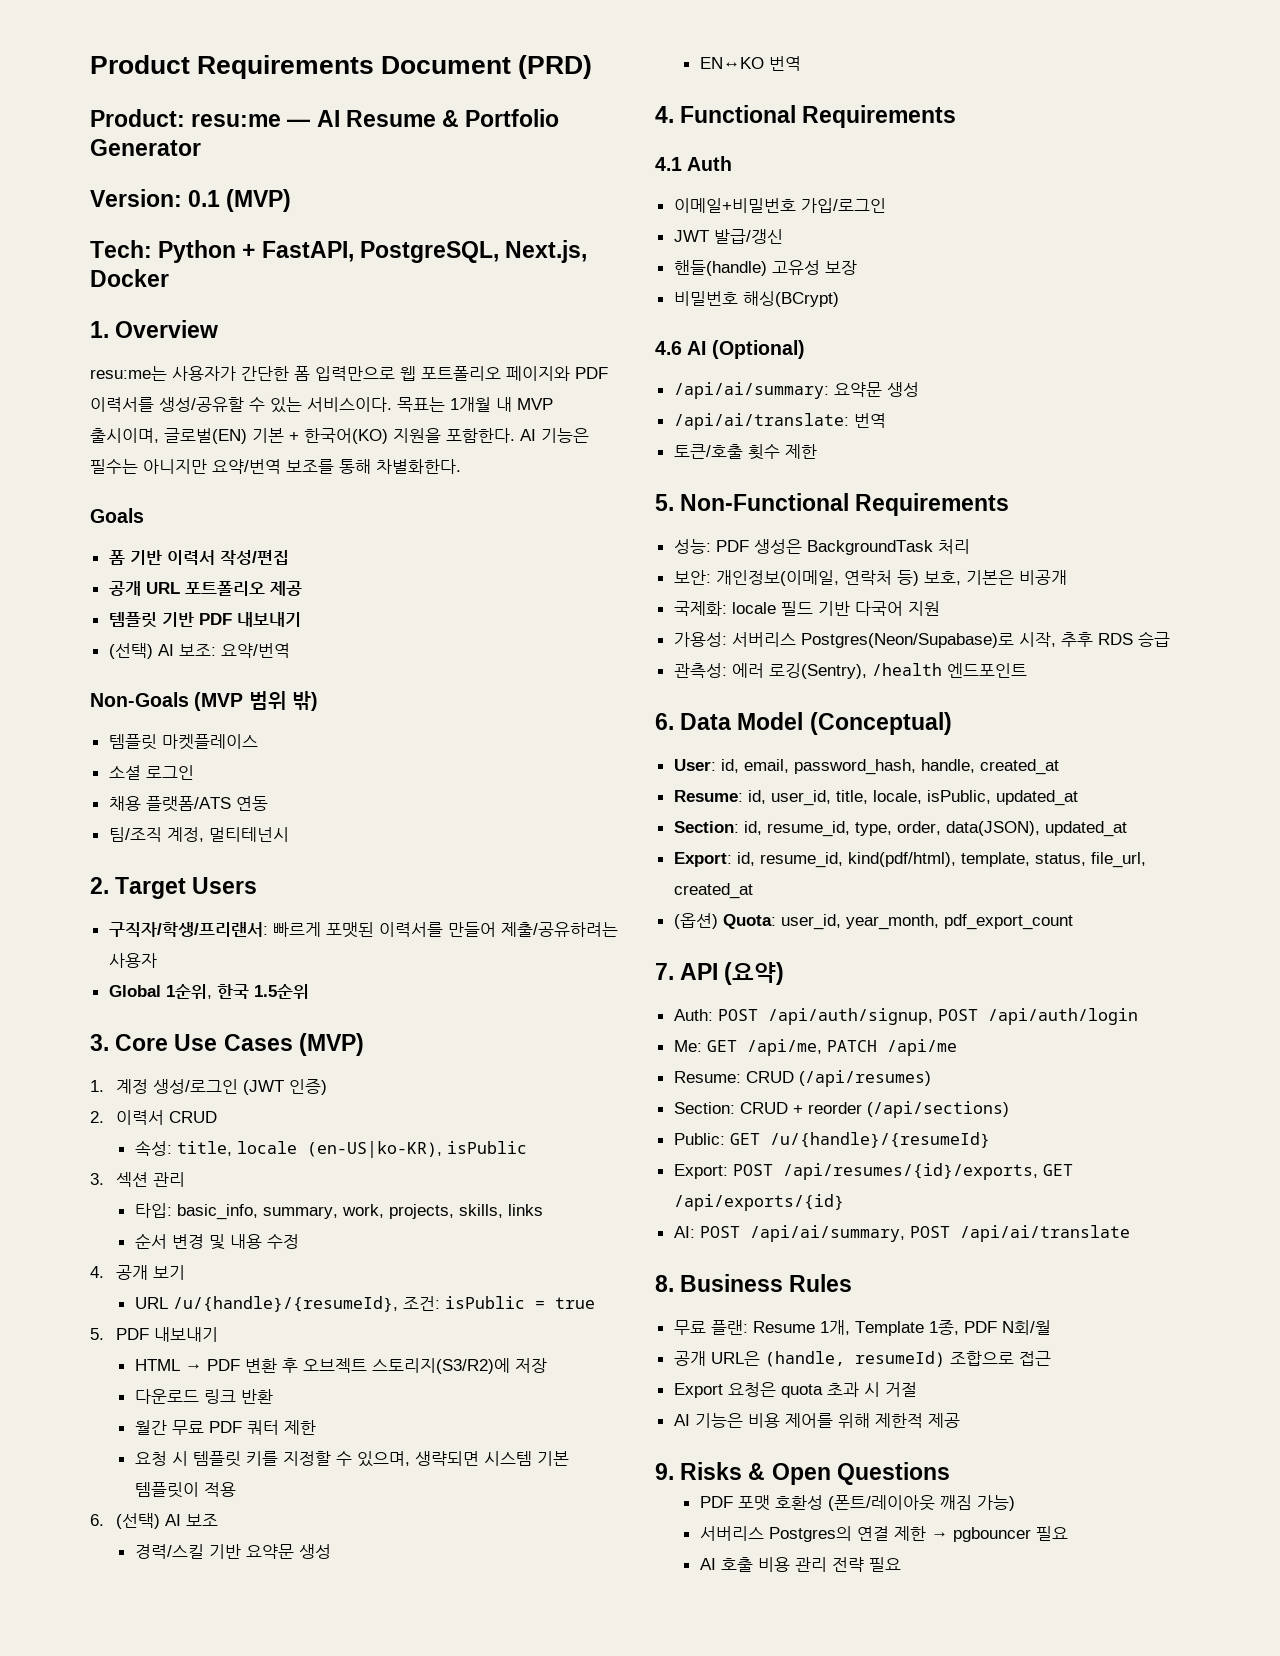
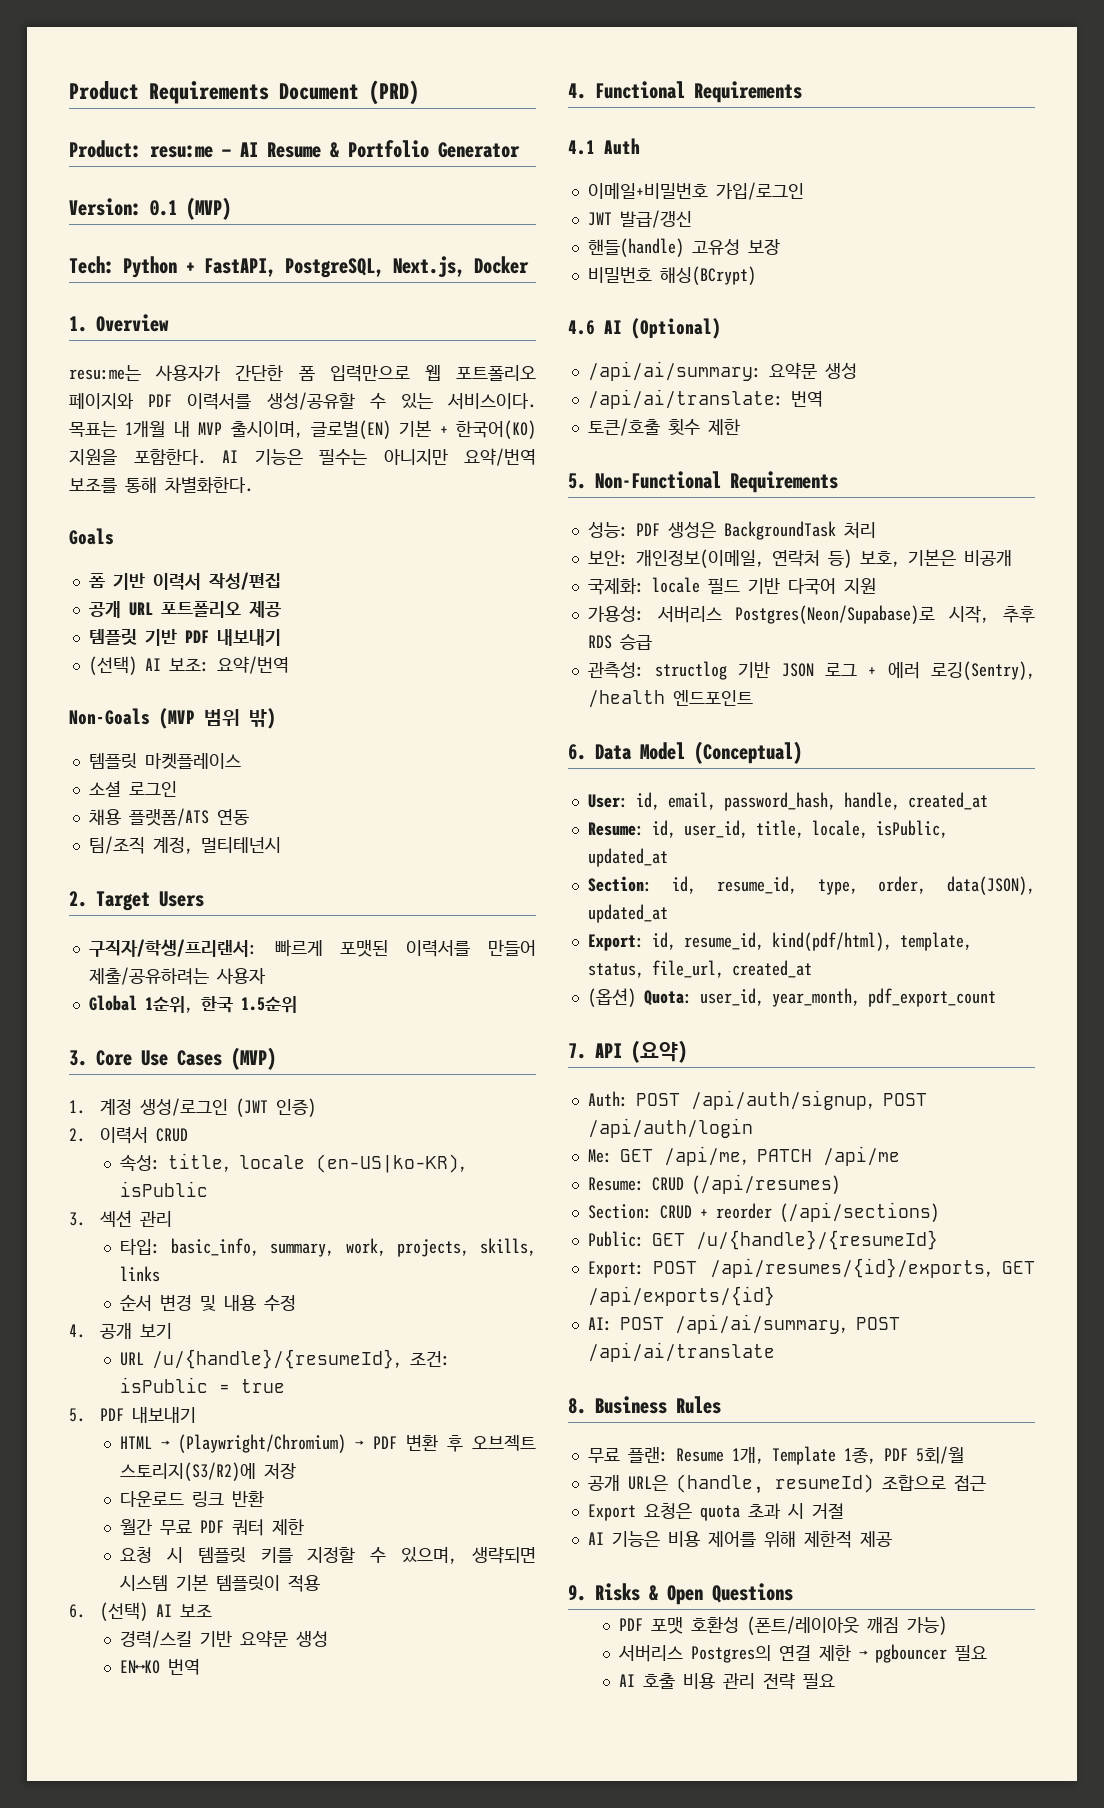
- HTML → PDF 변환 후 오브젝트 스토리지(S3/R2)에 저장
+ HTML → (Playwright/Chromium) → PDF 변환 후 오브젝트 스토리지(S3/R2)에 저장
- 관측성: 에러 로깅(Sentry), /health 엔드포인트
+ 관측성: structlog 기반 JSON 로그 + 에러 로깅(Sentry), /health 엔드포인트
- 무료 플랜: Resume 1개, Template 1종, PDF N회/월
+ 무료 플랜: Resume 1개, Template 1종, PDF 5회/월

